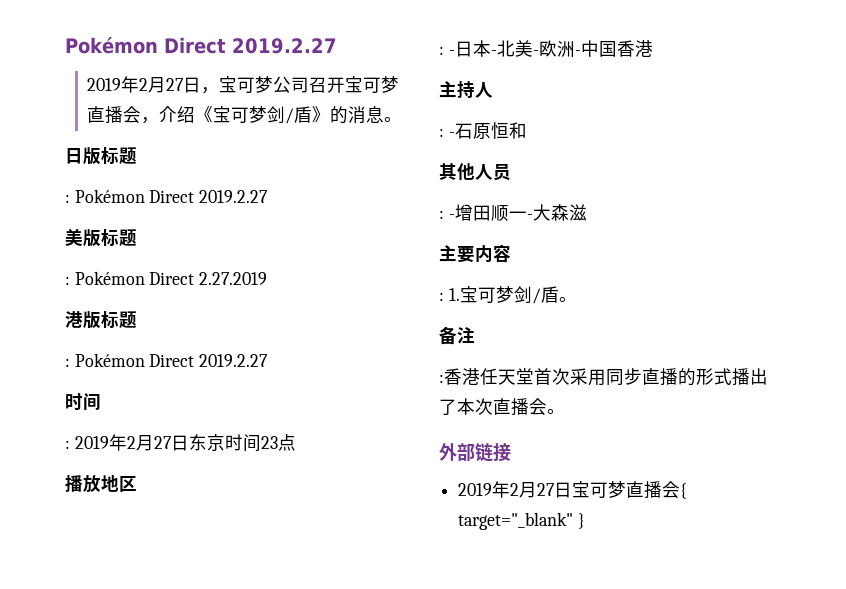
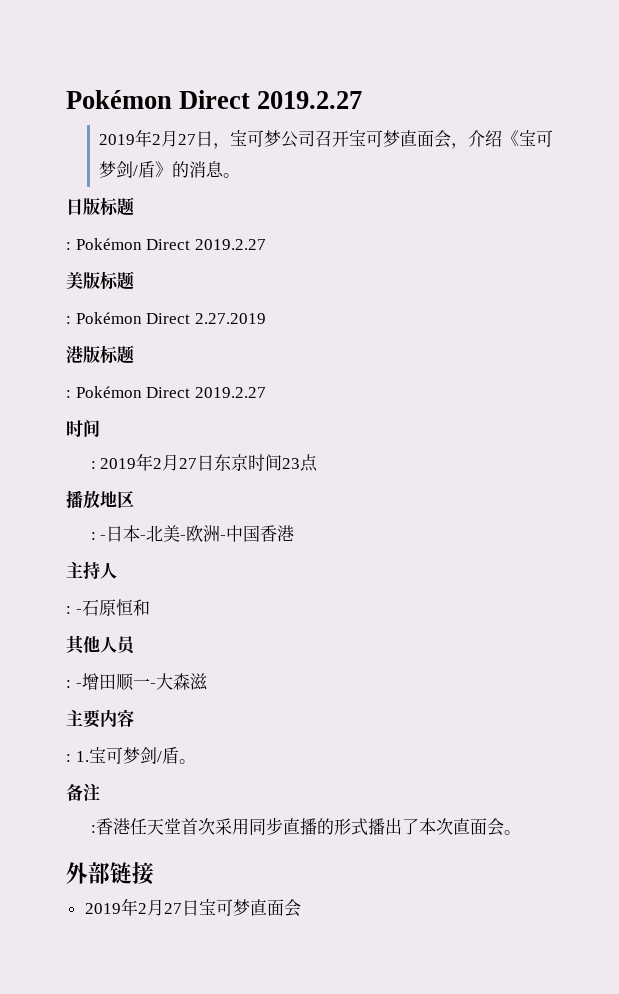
- 2019年2月27日，宝可梦公司召开宝可梦直播会，介绍《宝可梦剑/盾》的消息。
+ 2019年2月27日，宝可梦公司召开宝可梦直面会，介绍《宝可梦剑/盾》的消息。
- :香港任天堂首次采用同步直播的形式播出了本次直播会。
+ :香港任天堂首次采用同步直播的形式播出了本次直面会。
- 2019年2月27日宝可梦直播会{ target="_blank" }
+ 2019年2月27日宝可梦直面会

